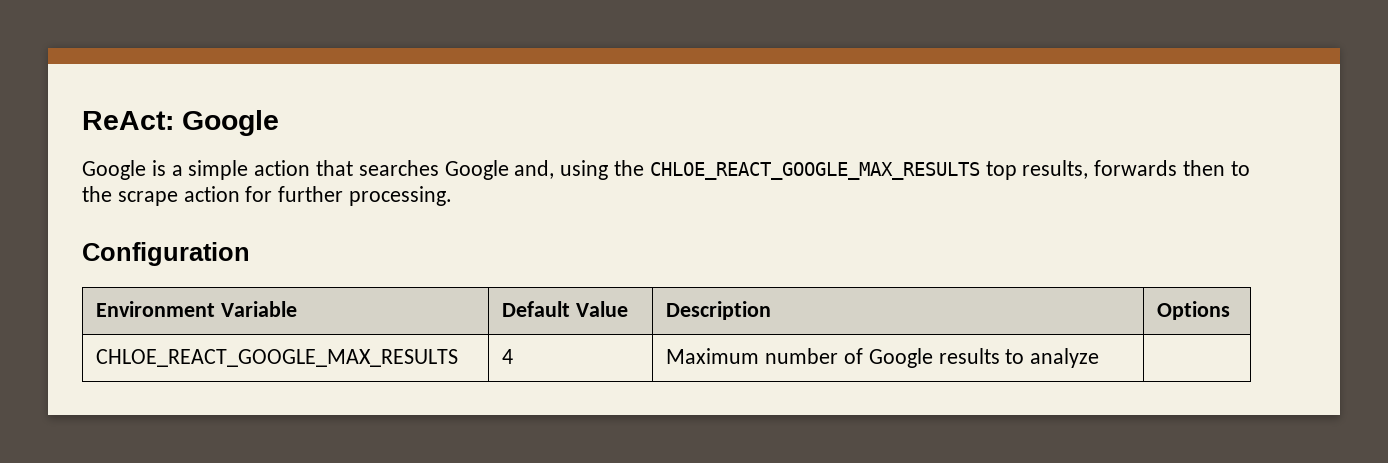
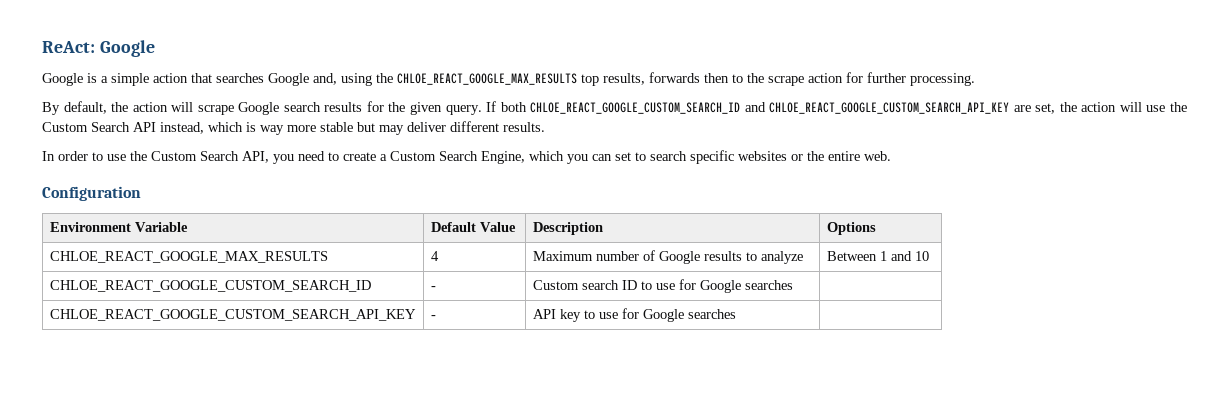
+ By default, the action will scrape Google search results for the given query. If both CHLOE_REACT_GOOGLE_CUSTOM_SEARCH_ID and CHLOE_REACT_GOOGLE_CUSTOM_SEARCH_API_KEY are set, the action will use the Custom Search API instead, which is way more stable but may deliver different results.
+ In order to use the Custom Search API, you need to create a Custom Search Engine, which you can set to search specific websites or the entire web.
- CHLOE_REACT_GOOGLE_MAX_RESULTS | 4 | Maximum number of Google results to analyze |
+ CHLOE_REACT_GOOGLE_MAX_RESULTS | 4 | Maximum number of Google results to analyze | Between 1 and 10
+ CHLOE_REACT_GOOGLE_CUSTOM_SEARCH_ID | - | Custom search ID to use for Google searches |
+ CHLOE_REACT_GOOGLE_CUSTOM_SEARCH_API_KEY | - | API key to use for Google searches |

